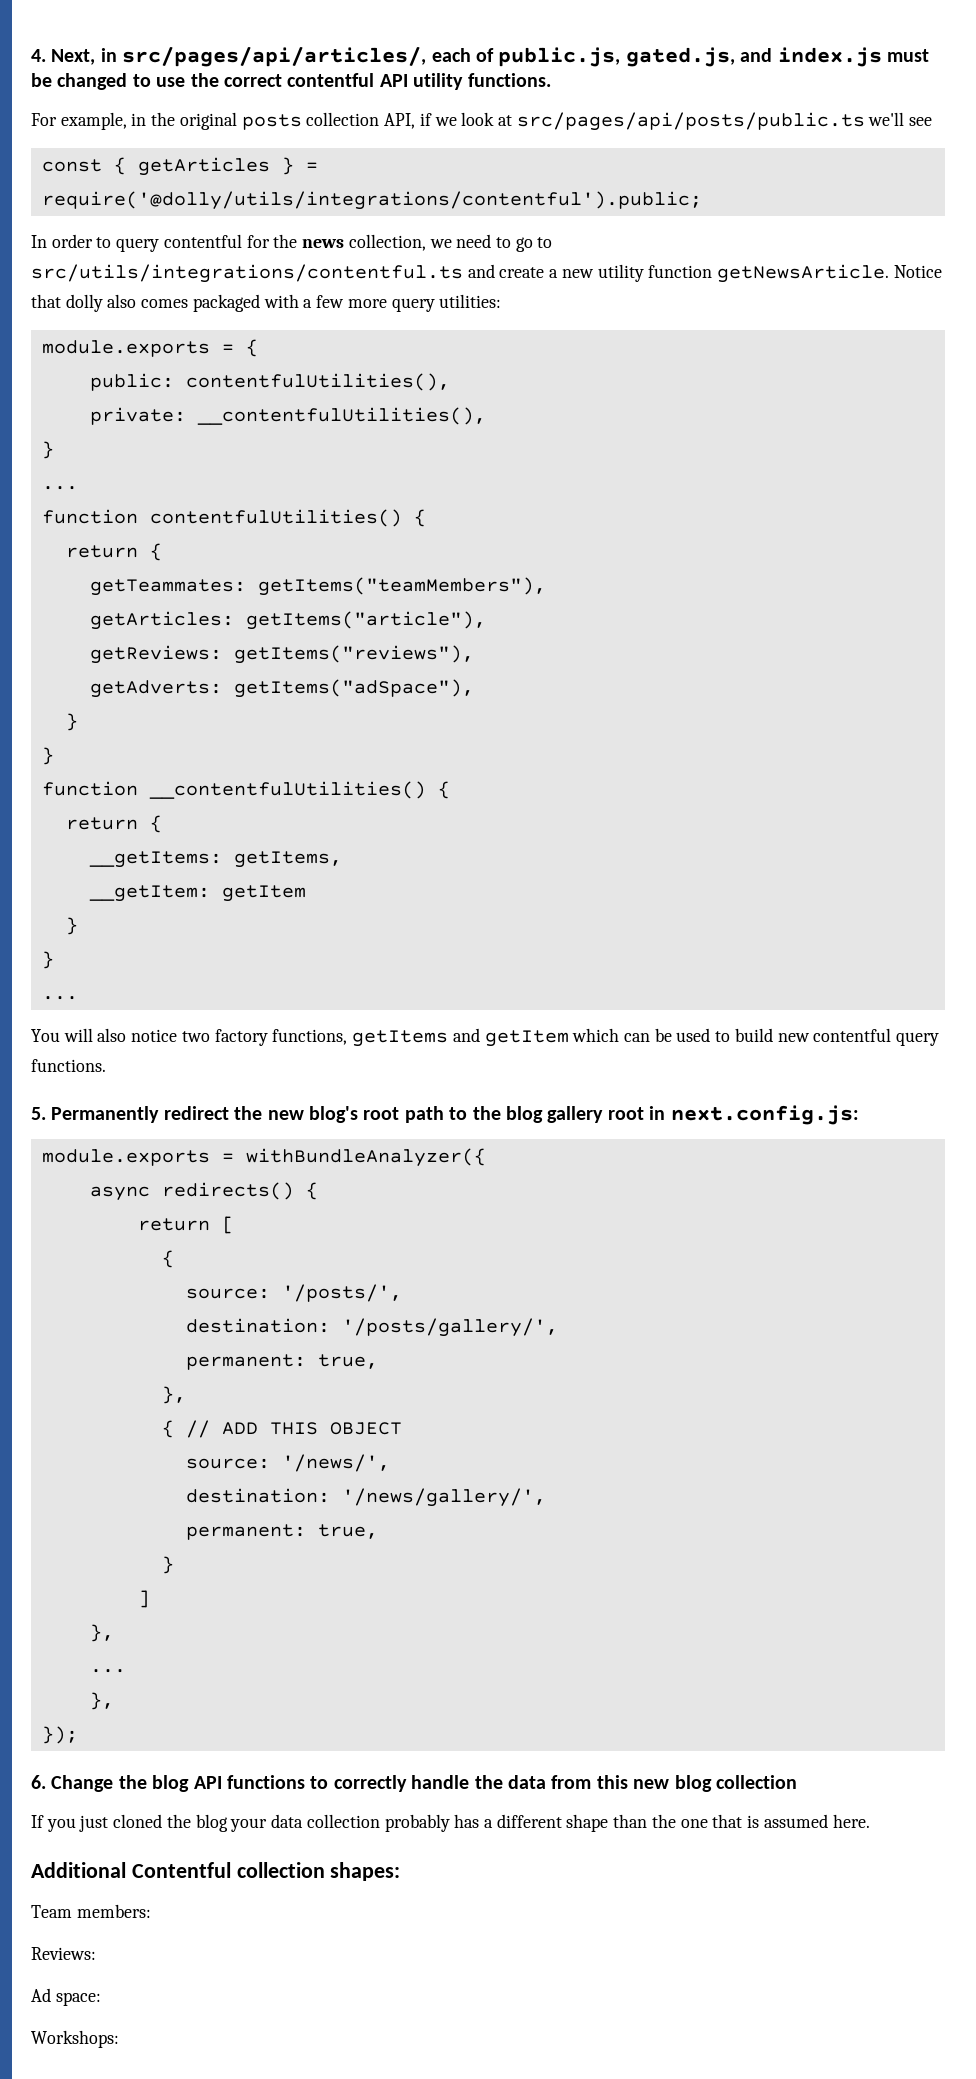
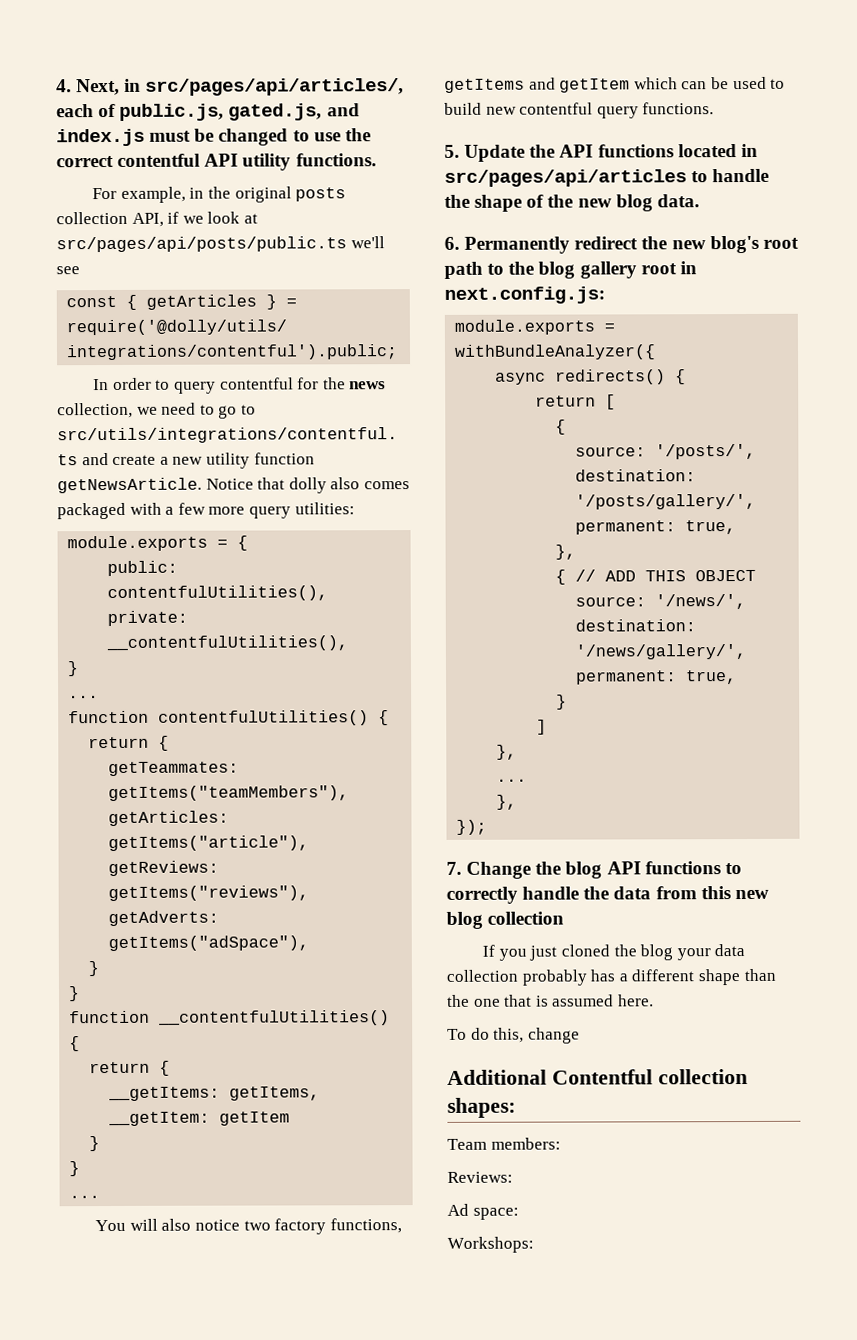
- 5. Permanently redirect the new blog's root path to the blog gallery root in next.config.js:
+ 5. Update the API functions located in src/pages/api/articles to handle the shape of the new blog data.
+ 6. Permanently redirect the new blog's root path to the blog gallery root in next.config.js:
- 6. Change the blog API functions to correctly handle the data from this new blog collection
+ 7. Change the blog API functions to correctly handle the data from this new blog collection
+ To do this, change

